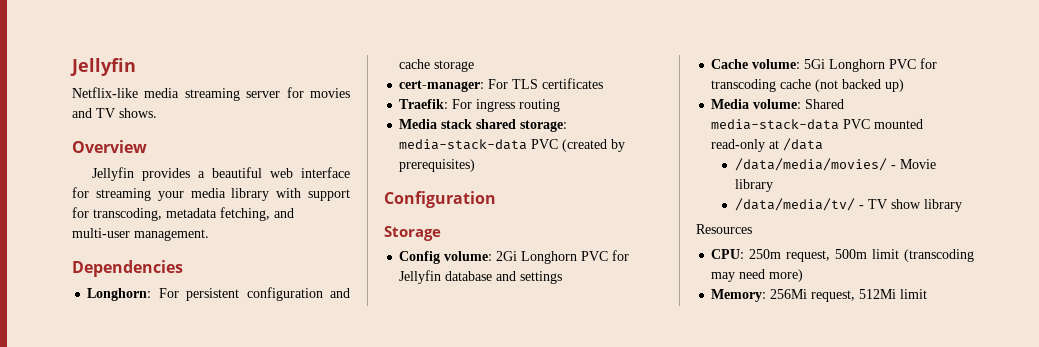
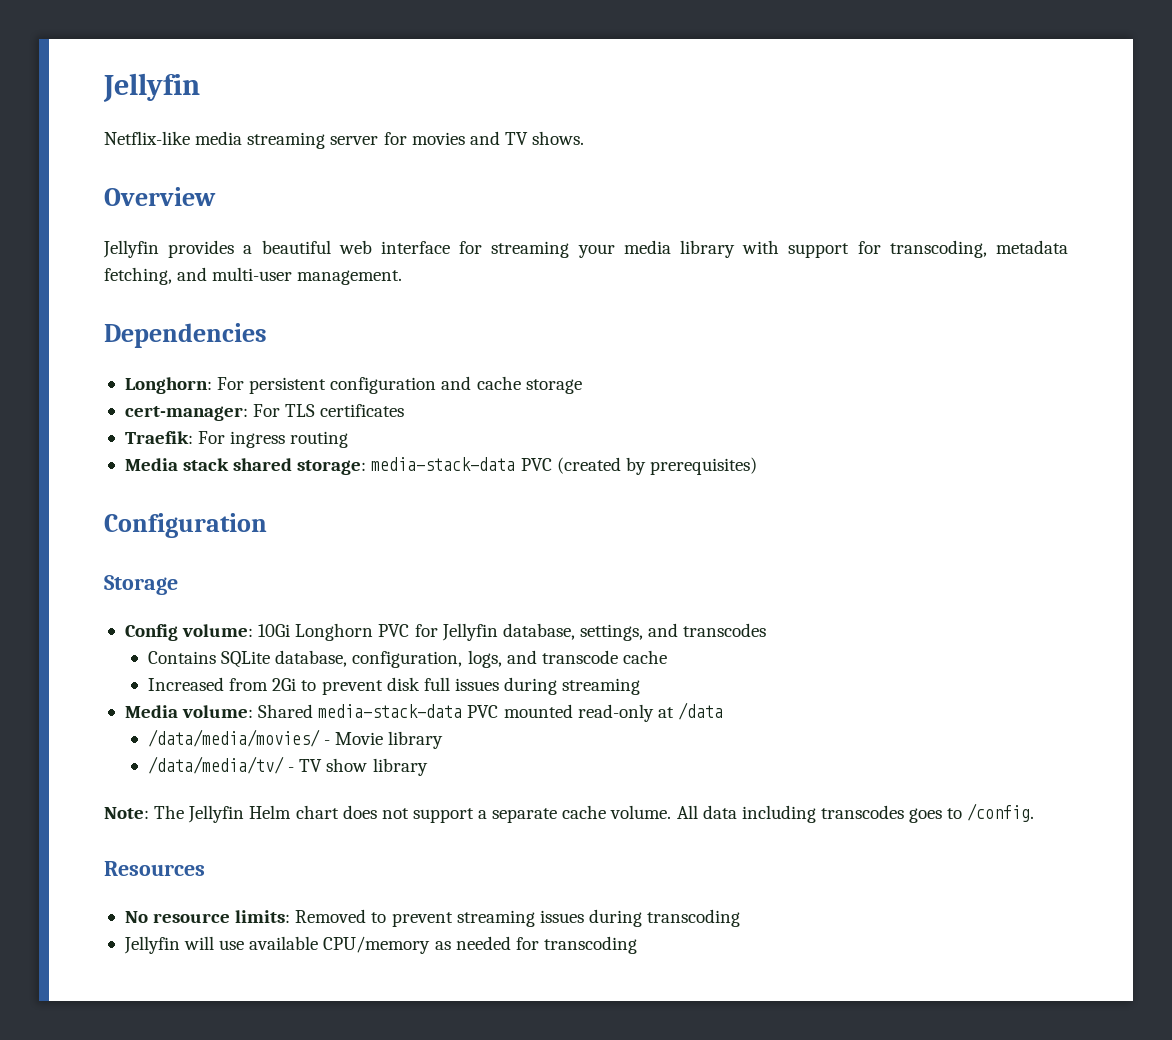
- Config volume: 2Gi Longhorn PVC for Jellyfin database and settings
- Cache volume: 5Gi Longhorn PVC for transcoding cache (not backed up)
+ Config volume: 10Gi Longhorn PVC for Jellyfin database, settings, and transcodes
+ Contains SQLite database, configuration, logs, and transcode cache
+ Increased from 2Gi to prevent disk full issues during streaming
+ Note: The Jellyfin Helm chart does not support a separate cache volume. All data including transcodes goes to /config.
  Resources
- CPU: 250m request, 500m limit (transcoding may need more)
- Memory: 256Mi request, 512Mi limit
+ No resource limits: Removed to prevent streaming issues during transcoding
+ Jellyfin will use available CPU/memory as needed for transcoding

